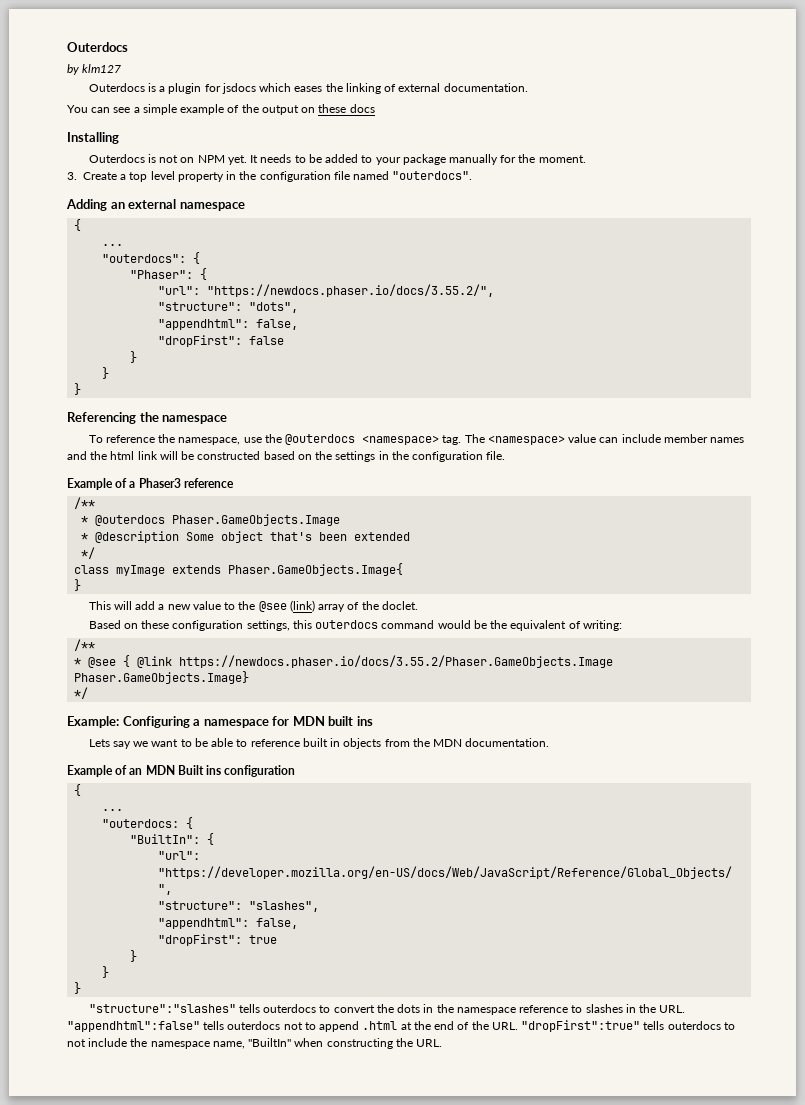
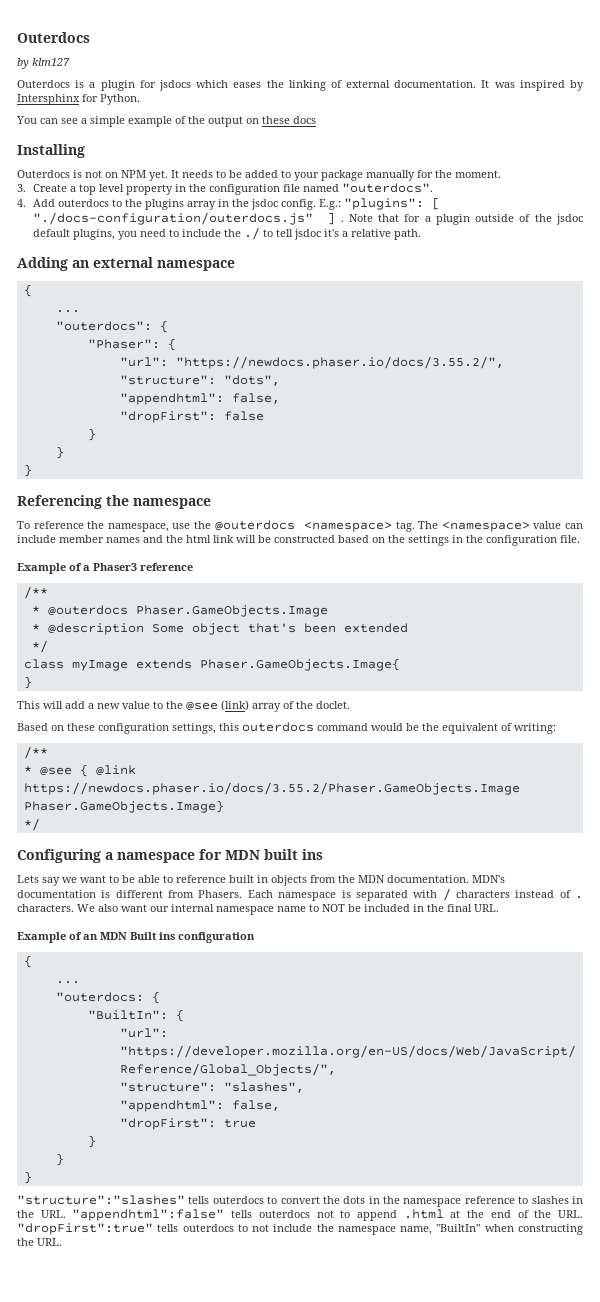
+ It was inspired by Intersphinx for Python.
+ 4. Add outerdocs to the plugins array in the jsdoc config. E.g.: "plugins": [ "./docs-configuration/outerdocs.js" ] . Note that for a plugin outside of the jsdoc default plugins, you need to include the ./ to tell jsdoc it's a relative path.
- Example: Configuring a namespace for MDN built ins
+ Configuring a namespace for MDN built ins
+ MDN's documentation is different from Phasers. Each namespace is separated with / characters instead of . characters. We also want our internal namespace name to NOT be included in the final URL.

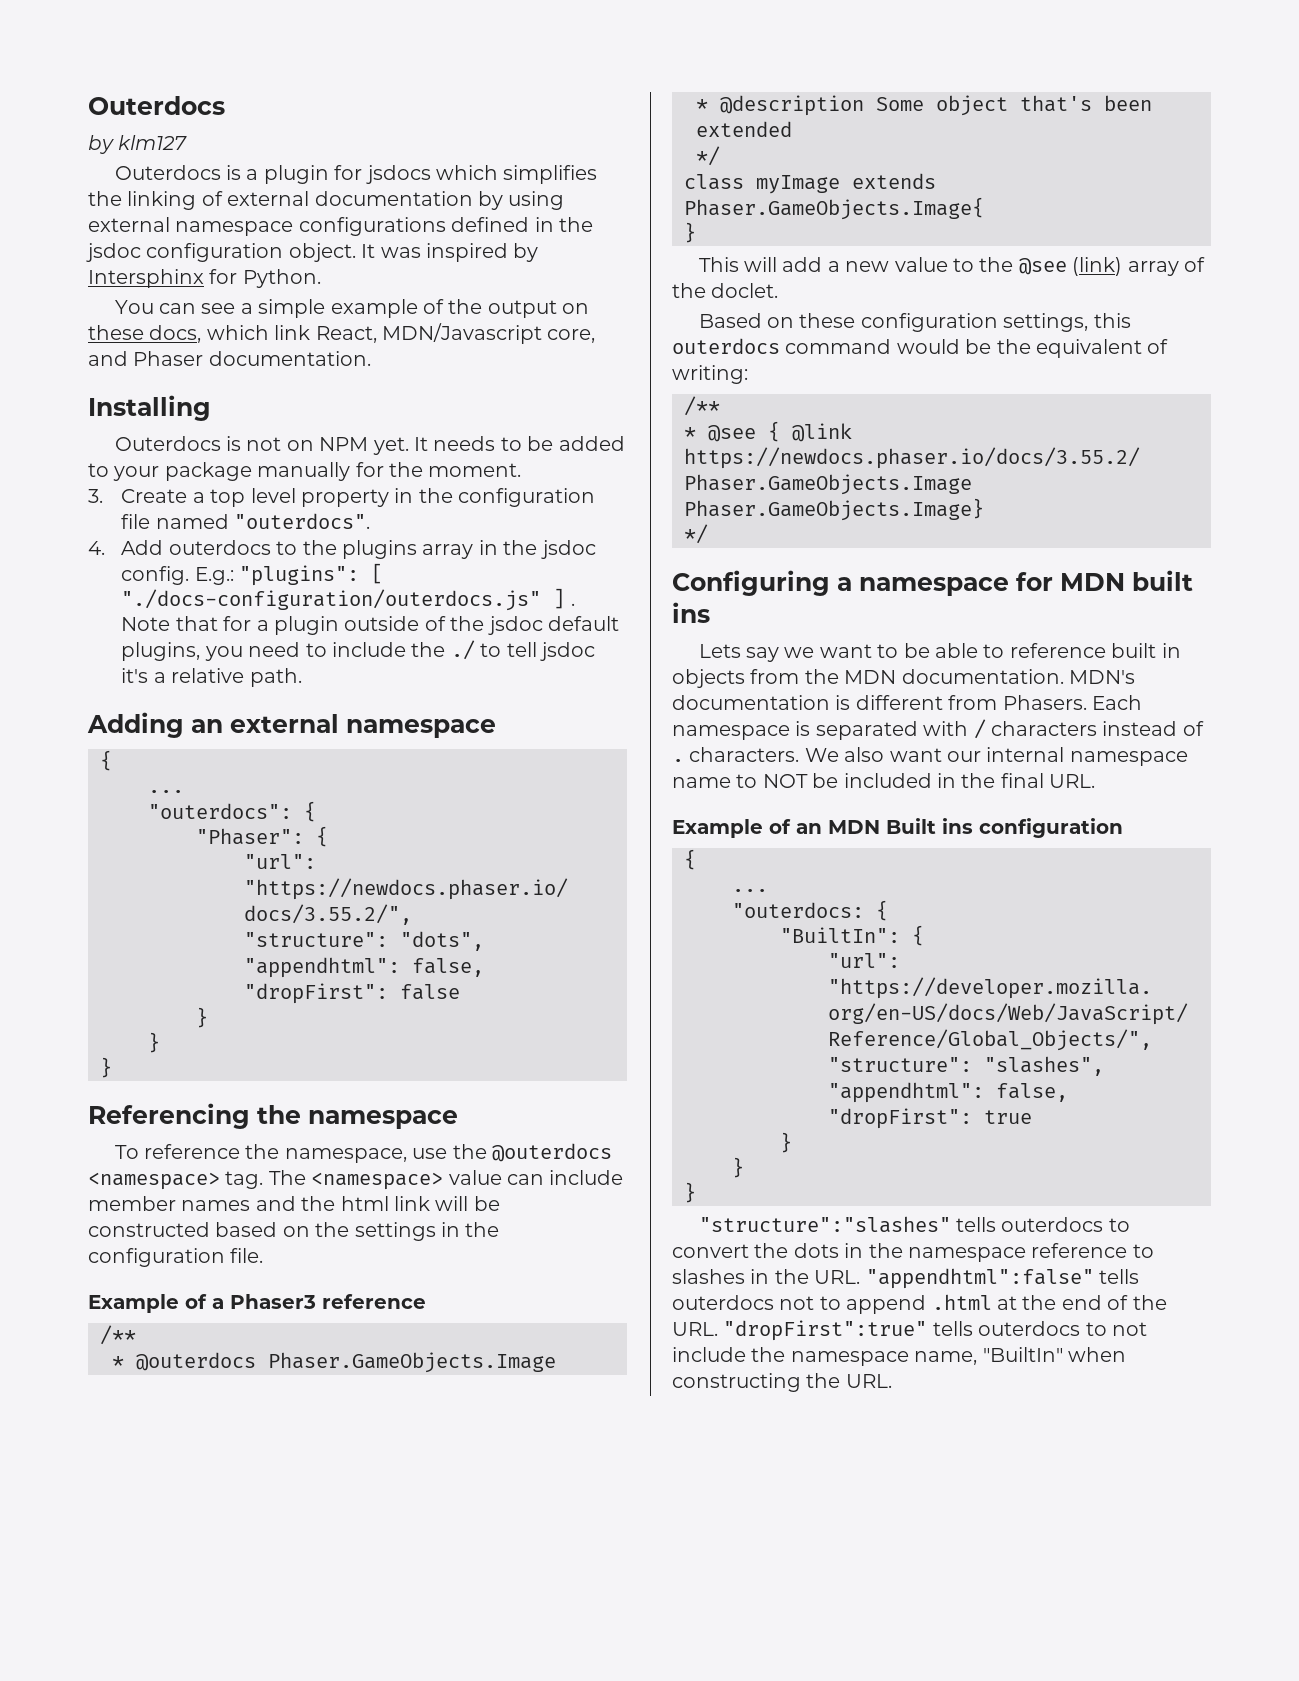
- Outerdocs is a plugin for jsdocs which eases the linking of external documentation.
+ Outerdocs is a plugin for jsdocs which simplifies the linking of external documentation by using external namespace configurations defined in the jsdoc configuration object.
- You can see a simple example of the output on these docs
+ You can see a simple example of the output on these docs, which link React, MDN/Javascript core, and Phaser documentation.

